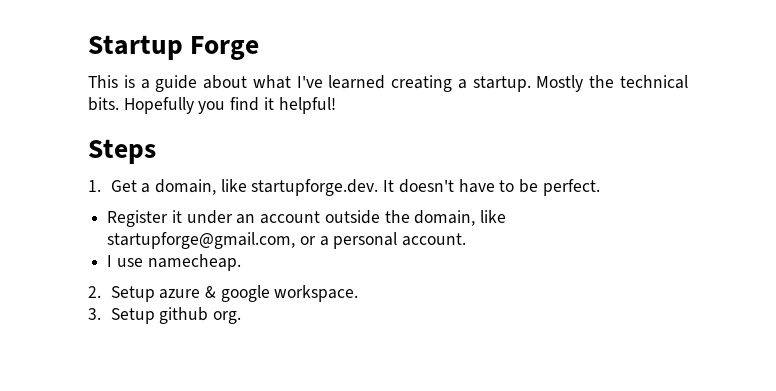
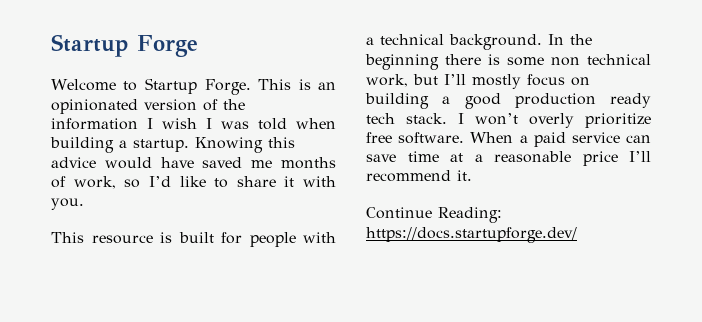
- This is a guide about what I've learned creating a startup. Mostly the technical bits. Hopefully you find it helpful!
- Steps
- 1. Get a domain, like startupforge.dev. It doesn't have to be perfect.
- Register it under an account outside the domain, like startupforge@gmail.com, or a personal account.
- I use namecheap.
- 2. Setup azure & google workspace.
- 3. Setup github org.
+ Welcome to Startup Forge. This is an opinionated version of the information I wish I was told when building a startup. Knowing this advice would have saved me months of work, so I’d like to share it with you.
+ This resource is built for people with a technical background. In the beginning there is some non technical work, but I’ll mostly focus on building a good production ready tech stack. I won’t overly prioritize free software. When a paid service can save time at a reasonable price I’ll recommend it.
+ Continue Reading: https://docs.startupforge.dev/

